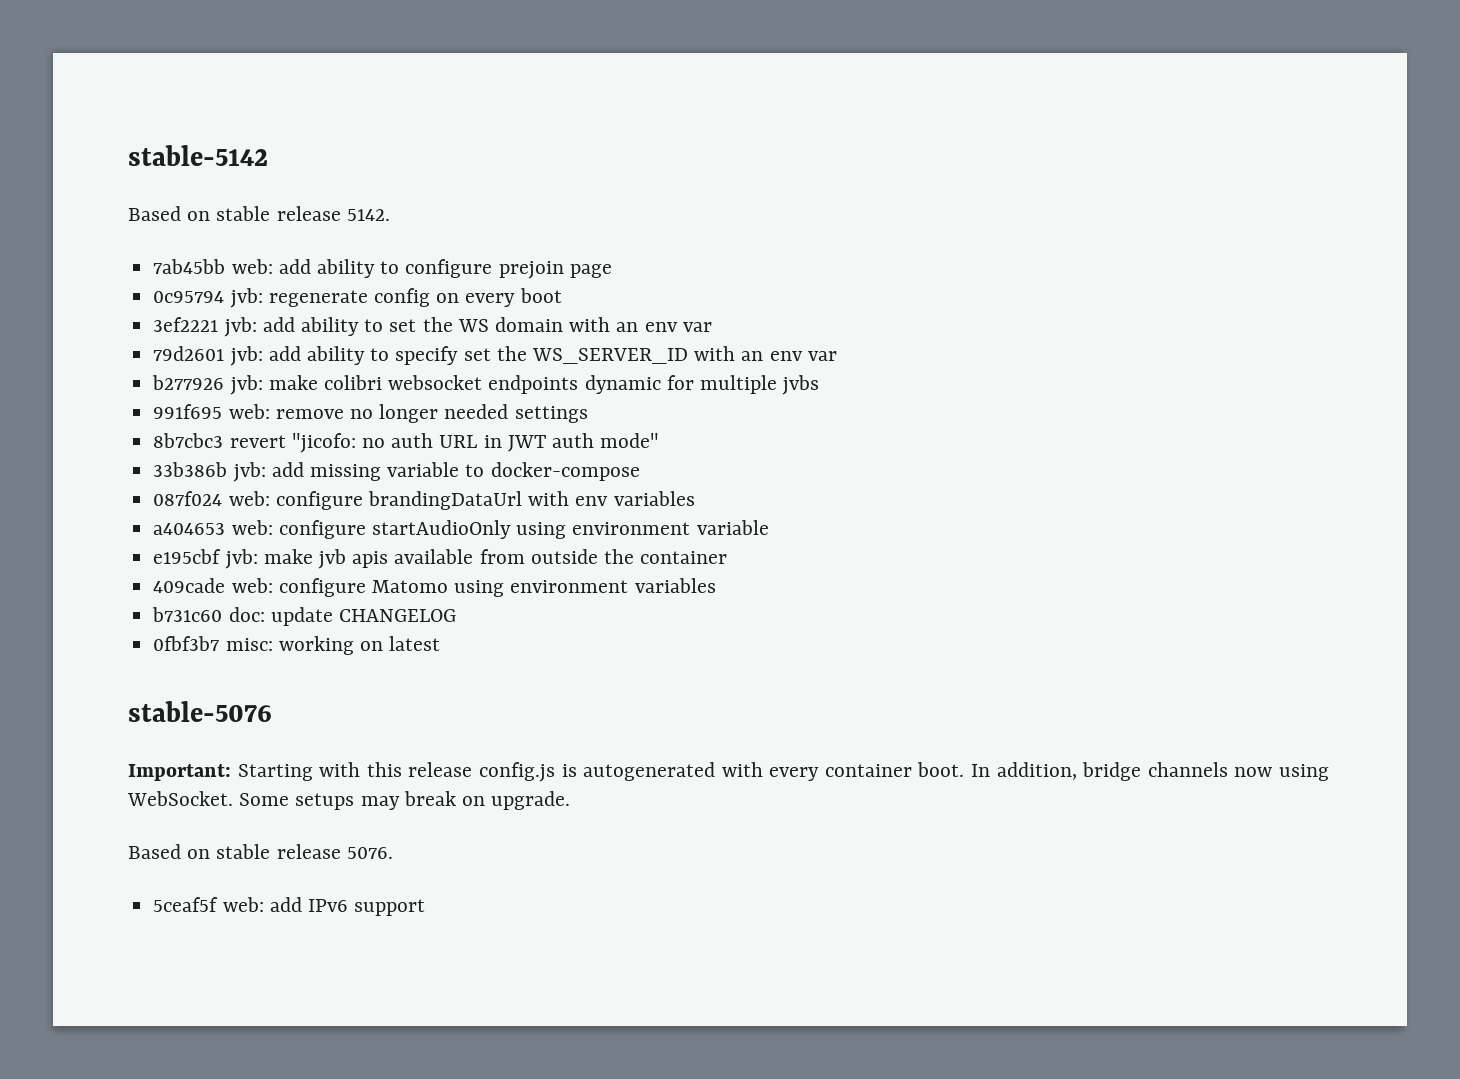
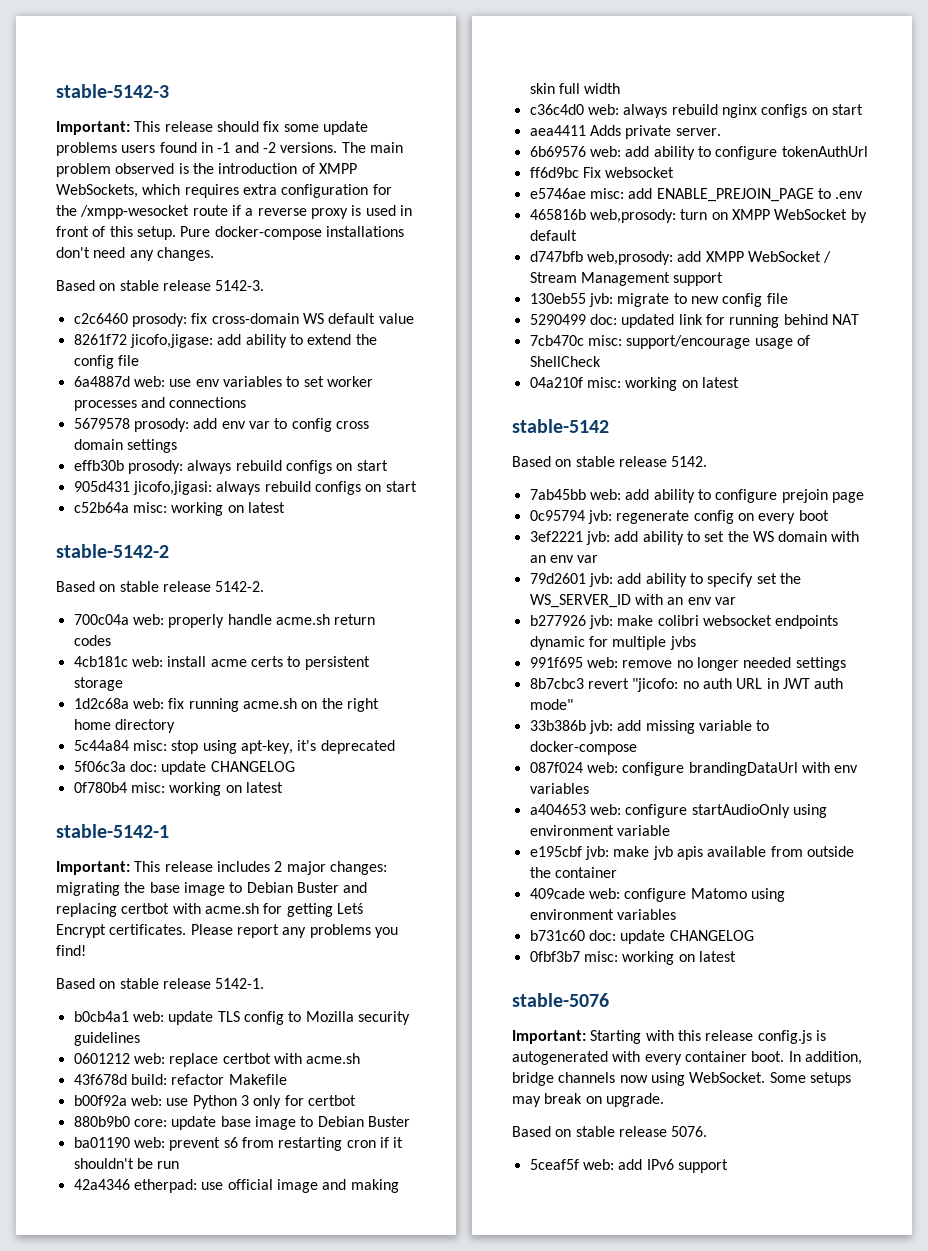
+ stable-5142-3
+ Important: This release should fix some update problems users found in -1 and -2 versions. The main problem observed is the introduction of XMPP WebSockets, which requires extra configuration for the /xmpp-wesocket route if a reverse proxy is used in front of this setup. Pure docker-compose installations don't need any changes.
+ Based on stable release 5142-3.
+ c2c6460 prosody: fix cross-domain WS default value
+ 8261f72 jicofo,jigase: add ability to extend the config file
+ 6a4887d web: use env variables to set worker processes and connections
+ 5679578 prosody: add env var to config cross domain settings
+ effb30b prosody: always rebuild configs on start
+ 905d431 jicofo,jigasi: always rebuild configs on start
+ c52b64a misc: working on latest
+ stable-5142-2
+ Based on stable release 5142-2.
+ 700c04a web: properly handle acme.sh return codes
+ 4cb181c web: install acme certs to persistent storage
+ 1d2c68a web: fix running acme.sh on the right home directory
+ 5c44a84 misc: stop using apt-key, it's deprecated
+ 5f06c3a doc: update CHANGELOG
+ 0f780b4 misc: working on latest
+ stable-5142-1
+ Important: This release includes 2 major changes: migrating the base image to Debian Buster and replacing certbot with acme.sh for getting Letś Encrypt certificates. Please report any problems you find!
+ Based on stable release 5142-1.
+ b0cb4a1 web: update TLS config to Mozilla security guidelines
+ 0601212 web: replace certbot with acme.sh
+ 43f678d build: refactor Makefile
+ b00f92a web: use Python 3 only for certbot
+ 880b9b0 core: update base image to Debian Buster
+ ba01190 web: prevent s6 from restarting cron if it shouldn't be run
+ 42a4346 etherpad: use official image and making skin full width
+ c36c4d0 web: always rebuild nginx configs on start
+ aea4411 Adds private server.
+ 6b69576 web: add ability to configure tokenAuthUrl
+ ff6d9bc Fix websocket
+ e5746ae misc: add ENABLE_PREJOIN_PAGE to .env
+ 465816b web,prosody: turn on XMPP WebSocket by default
+ d747bfb web,prosody: add XMPP WebSocket / Stream Management support
+ 130eb55 jvb: migrate to new config file
+ 5290499 doc: updated link for running behind NAT
+ 7cb470c misc: support/encourage usage of ShellCheck
+ 04a210f misc: working on latest

